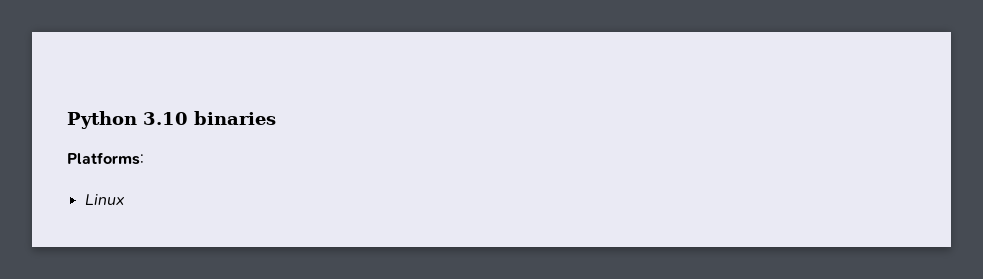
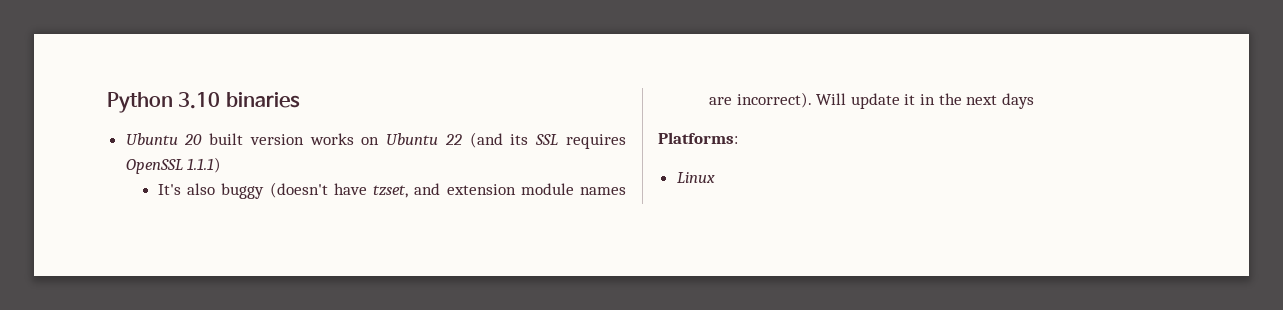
+ Ubuntu 20 built version works on Ubuntu 22 (and its SSL requires OpenSSL 1.1.1)
+ It's also buggy (doesn't have tzset, and extension module names are incorrect). Will update it in the next days

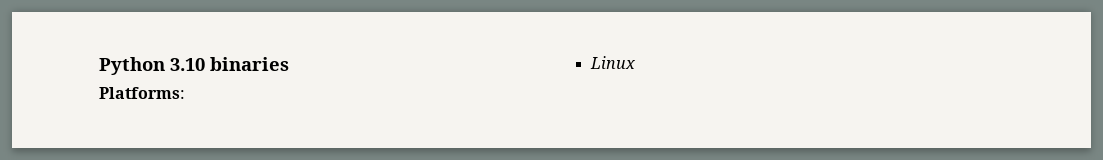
- Ubuntu 20 built version works on Ubuntu 22 (and its SSL requires OpenSSL 1.1.1)
- It's also buggy (doesn't have tzset, and extension module names are incorrect). Will update it in the next days

